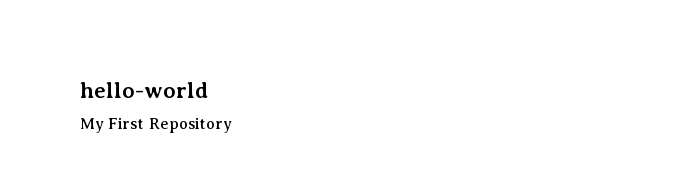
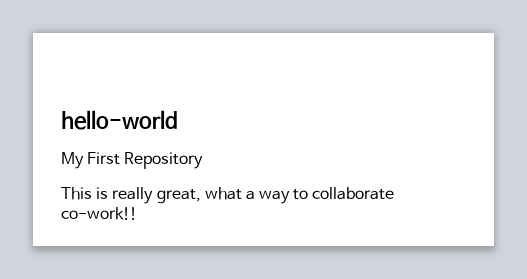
+ This is really great, what a way to collaborate co-work!!

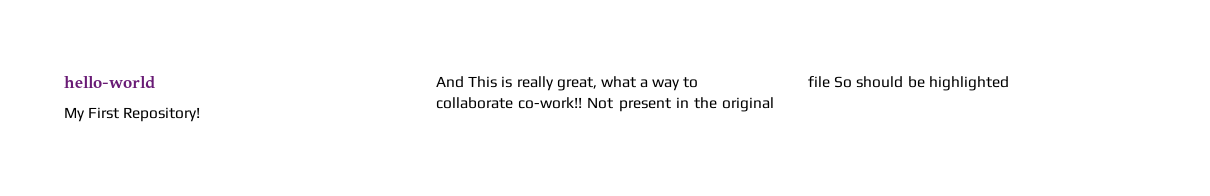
- My First Repository
- This is really great, what a way to collaborate co-work!!
+ My First Repository!
+ And This is really great, what a way to collaborate co-work!!
+ Not present in the original file So should be highlighted

